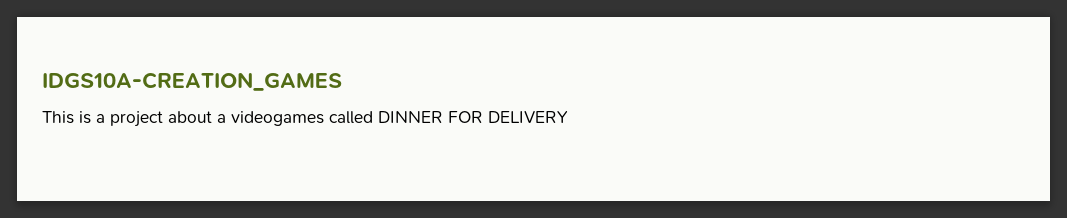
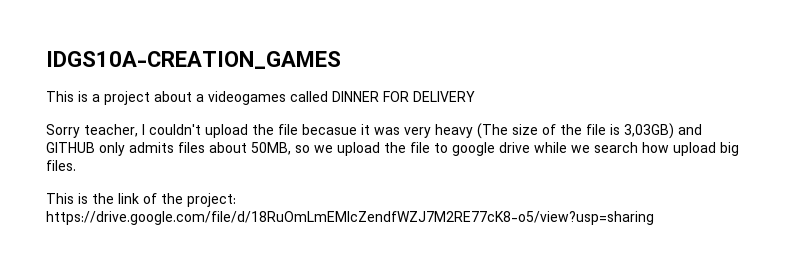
+ Sorry teacher, I couldn't upload the file becasue it was very heavy (The size of the file is 3,03GB) and GITHUB only admits files about 50MB, so we upload the file to google drive while we search how upload big files.
+ This is the link of the project: https://drive.google.com/file/d/18RuOmLmEMlcZendfWZJ7M2RE77cK8-o5/view?usp=sharing

